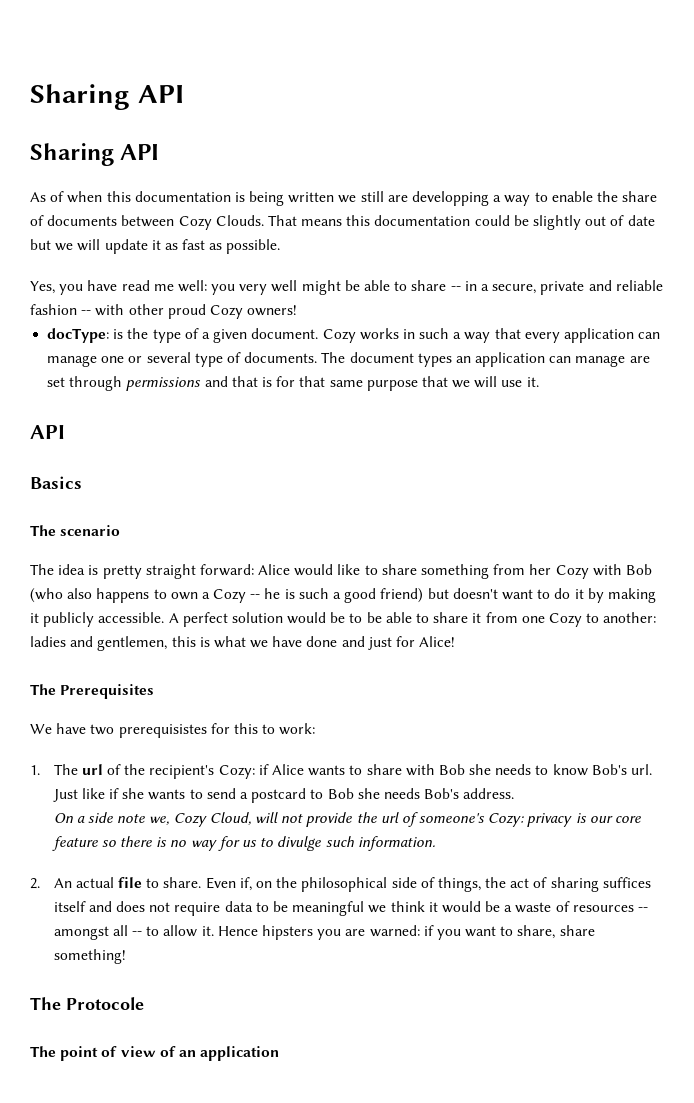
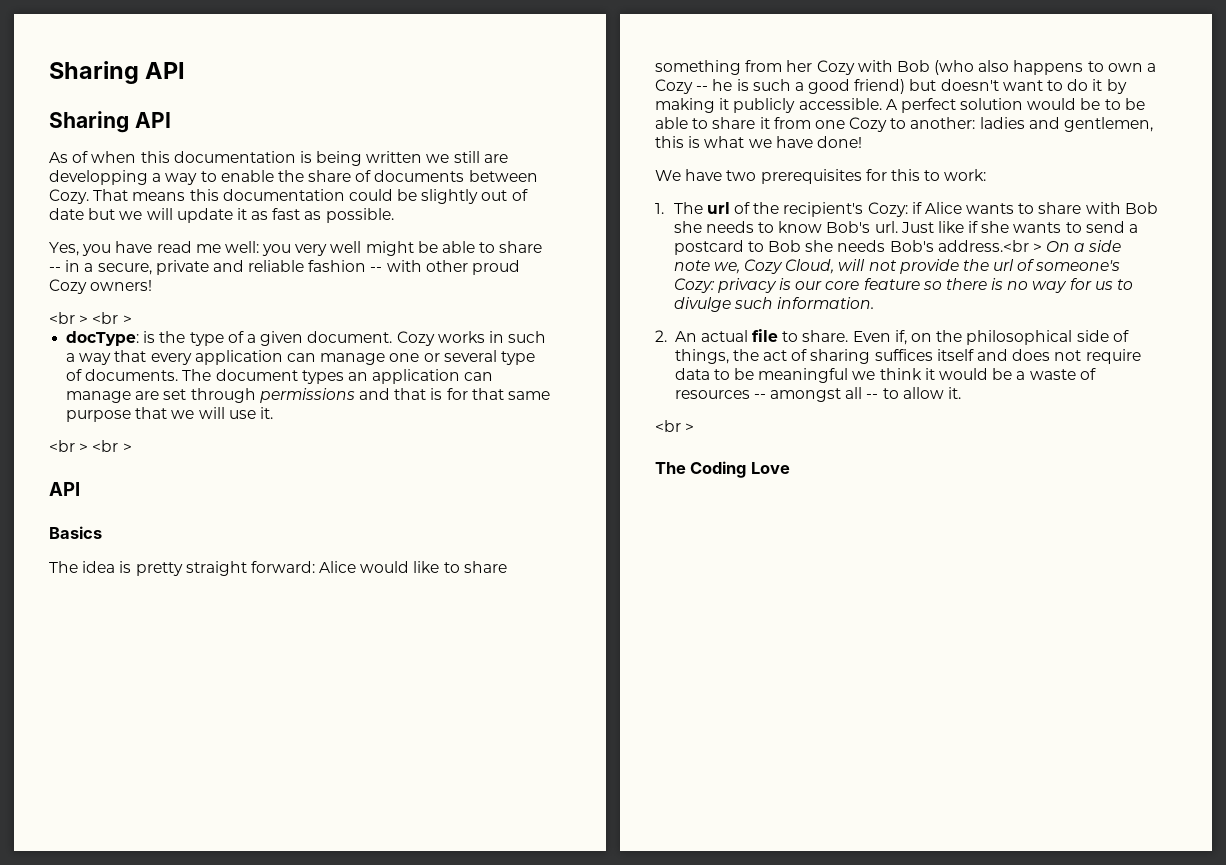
- As of when this documentation is being written we still are developping a way to enable the share of documents between Cozy Clouds.
+ As of when this documentation is being written we still are developping a way to enable the share of documents between Cozy.
  Yes, you have read me well: you very well might be able to share -- in a secure, private and reliable fashion -- with other proud Cozy owners!
+ <br > <br >
  The document types an application can manage are set through permissions and that is for that same purpose that we will use it.
+ <br > <br >
- The scenario
- A perfect solution would be to be able to share it from one Cozy to another: ladies and gentlemen, this is what we have done and just for Alice!
- The Prerequisites
+ A perfect solution would be to be able to share it from one Cozy to another: ladies and gentlemen, this is what we have done!
- We have two prerequisistes for this to work:
+ We have two prerequisites for this to work:
- Just like if she wants to send a postcard to Bob she needs Bob's address.
- On a side note we, Cozy Cloud, will not provide the url of someone's Cozy: privacy is our core feature so there is no way for us to divulge such information.
+ Just like if she wants to send a postcard to Bob she needs Bob's address.<br > On a side note we, Cozy Cloud, will not provide the url of someone's Cozy: privacy is our core feature so there is no way for us to divulge such information.
- Even if, on the philosophical side of things, the act of sharing suffices itself and does not require data to be meaningful we think it would be a waste of resources -- amongst all -- to allow it. Hence hipsters you are warned: if you want to share, share something!
- The Protocole
- The point of view of an application
+ Even if, on the philosophical side of things, the act of sharing suffices itself and does not require data to be meaningful we think it would be a waste of resources -- amongst all -- to allow it.
+ <br >
+ The Coding Love

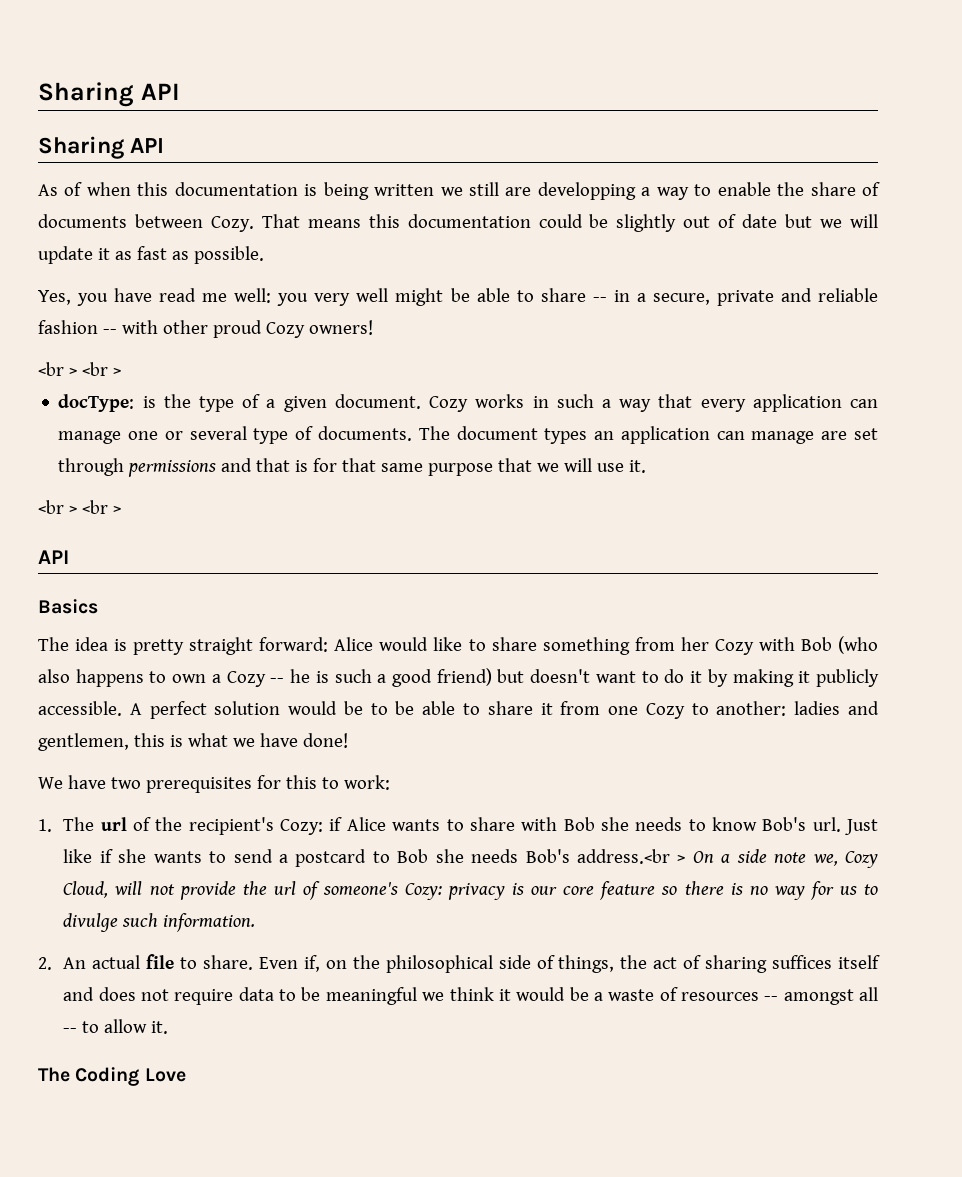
  Even if, on the philosophical side of things, the act of sharing suffices itself and does not require data to be meaningful we think it would be a waste of resources -- amongst all -- to allow it.
- <br >

